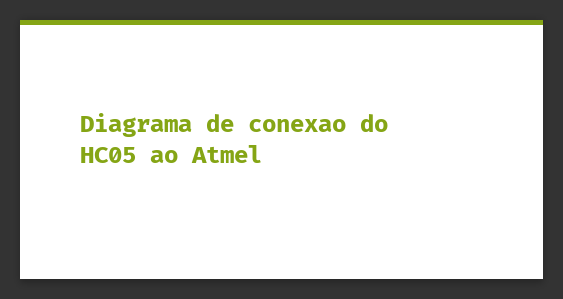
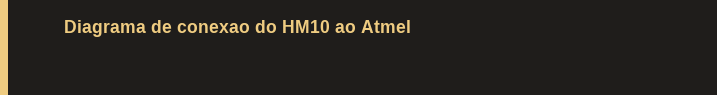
- Diagrama de conexao do HC05 ao Atmel
+ Diagrama de conexao do HM10 ao Atmel

